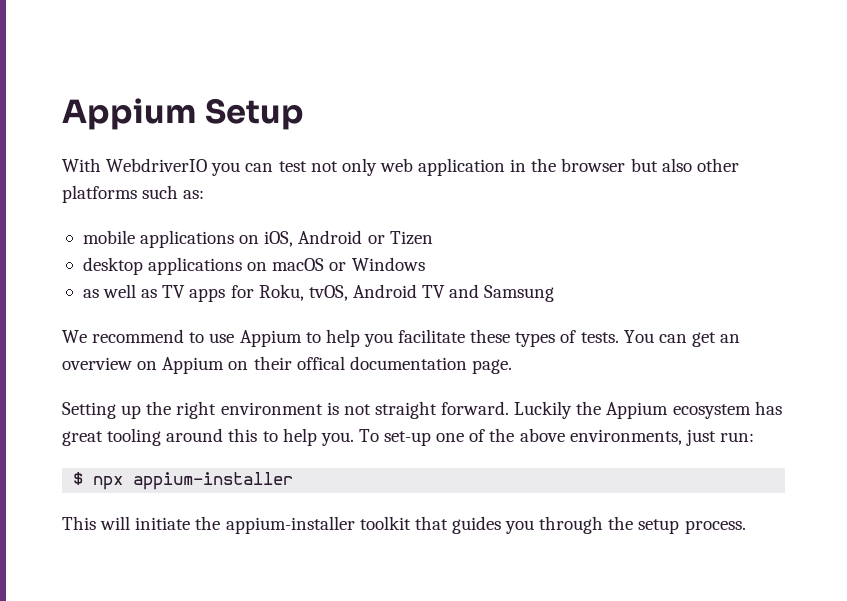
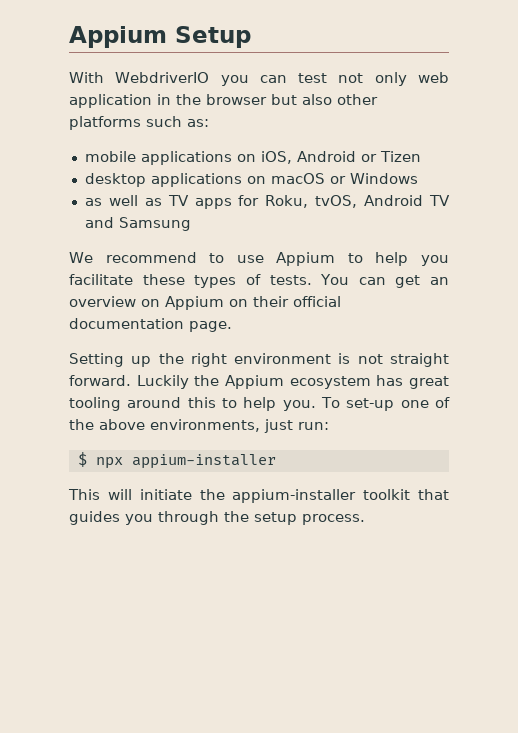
- You can get an overview on Appium on their offical documentation page.
+ You can get an overview on Appium on their official documentation page.

